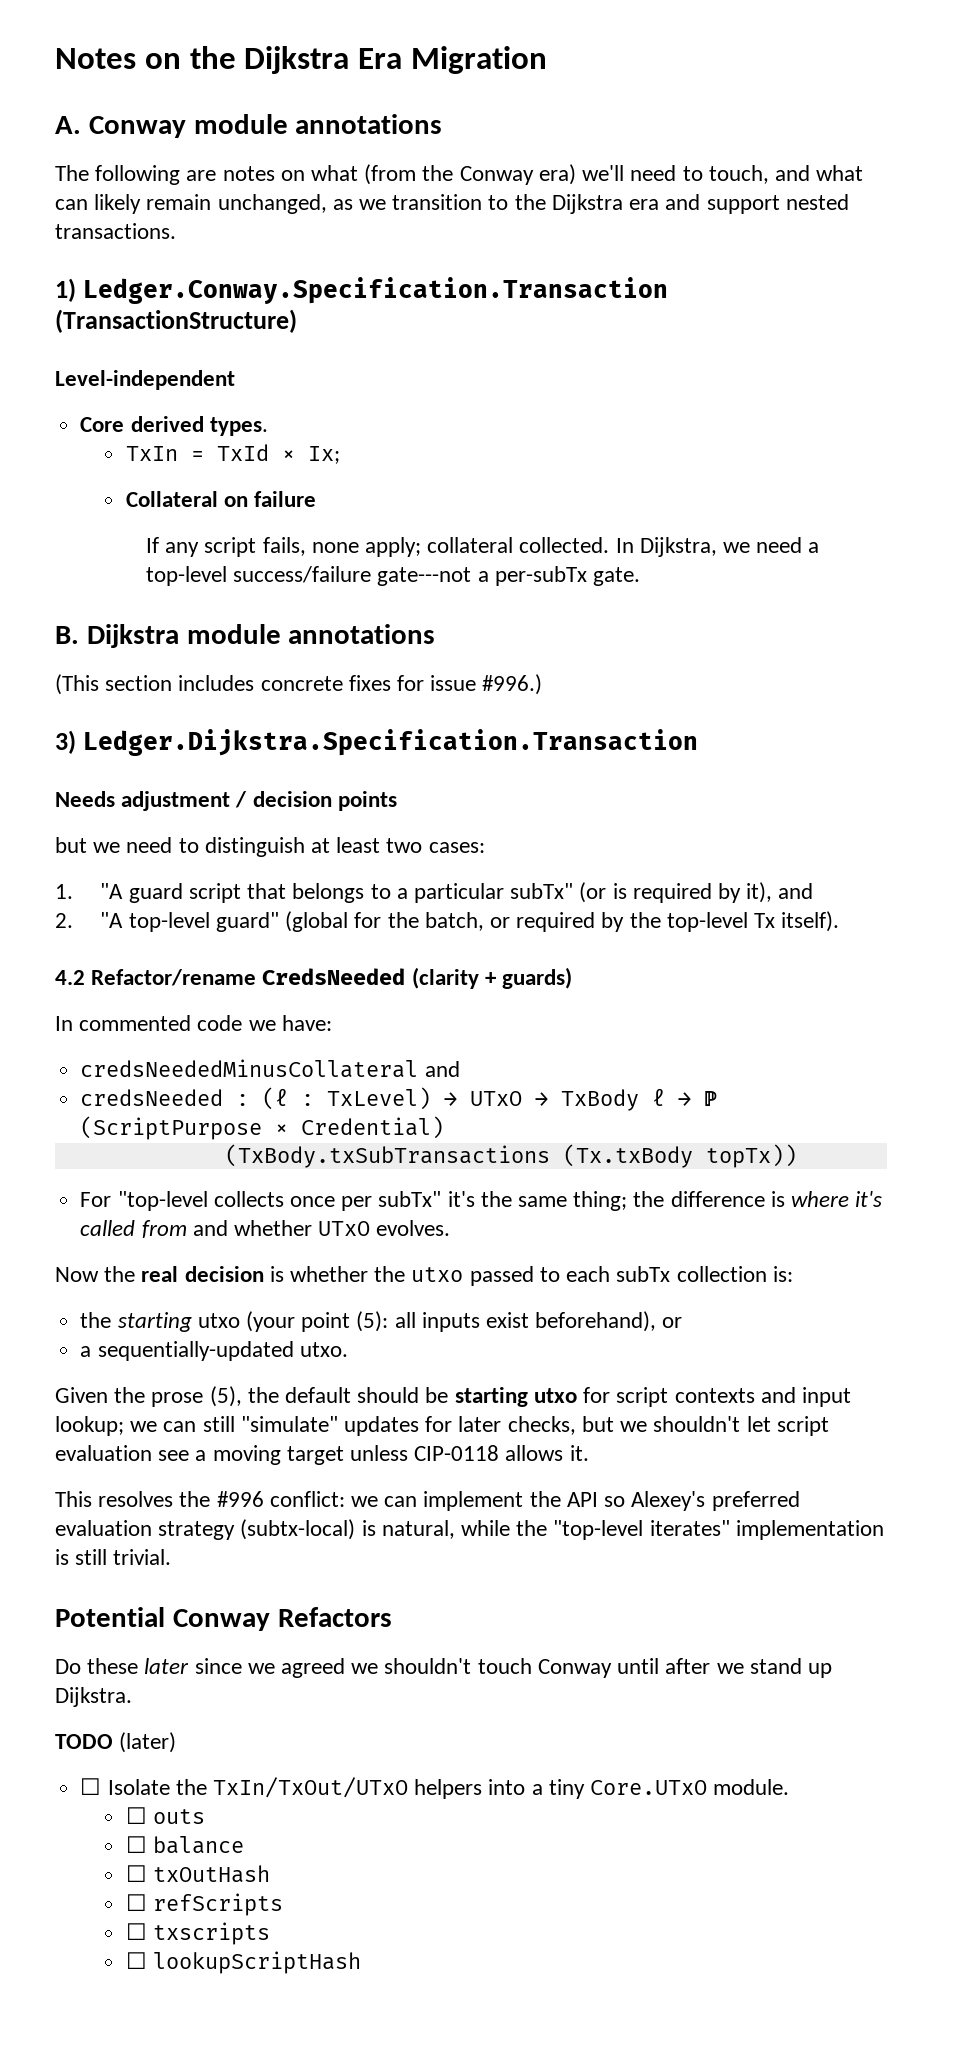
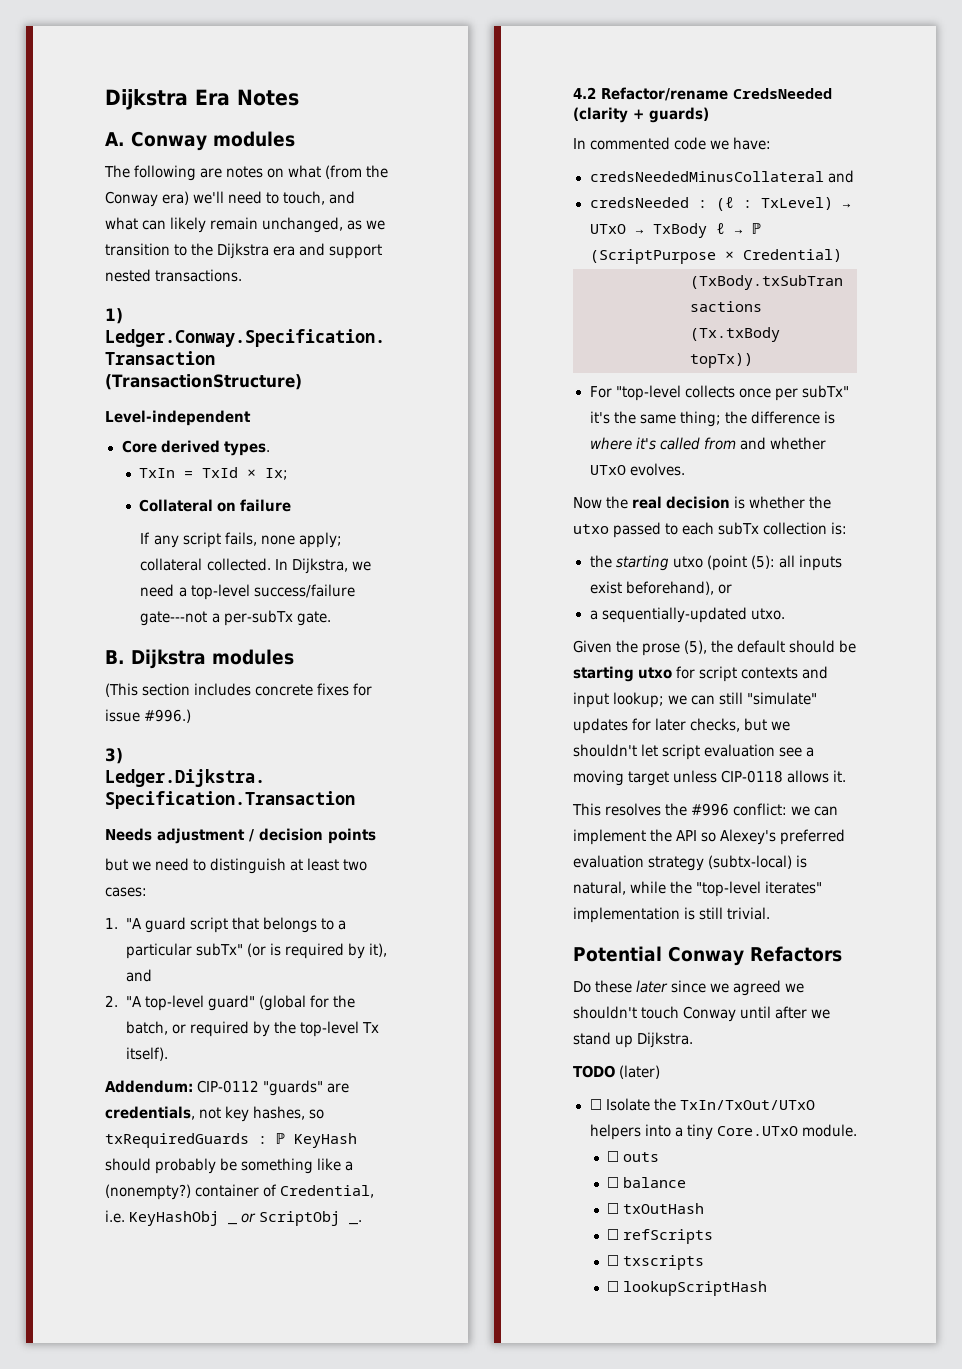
- Notes on the Dijkstra Era Migration
+ Dijkstra Era Notes
- A. Conway module annotations
+ A. Conway modules
- B. Dijkstra module annotations
+ B. Dijkstra modules
+ Addendum: CIP-0112 "guards" are credentials, not key hashes, so txRequiredGuards : ℙ KeyHash should probably be something like a (nonempty?) container of Credential, i.e. KeyHashObj _ or ScriptObj _.
- the starting utxo (your point (5): all inputs exist beforehand), or
+ the starting utxo (point (5): all inputs exist beforehand), or

